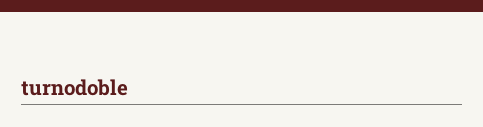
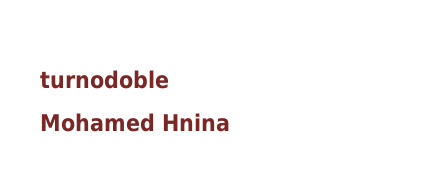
+ Mohamed Hnina

